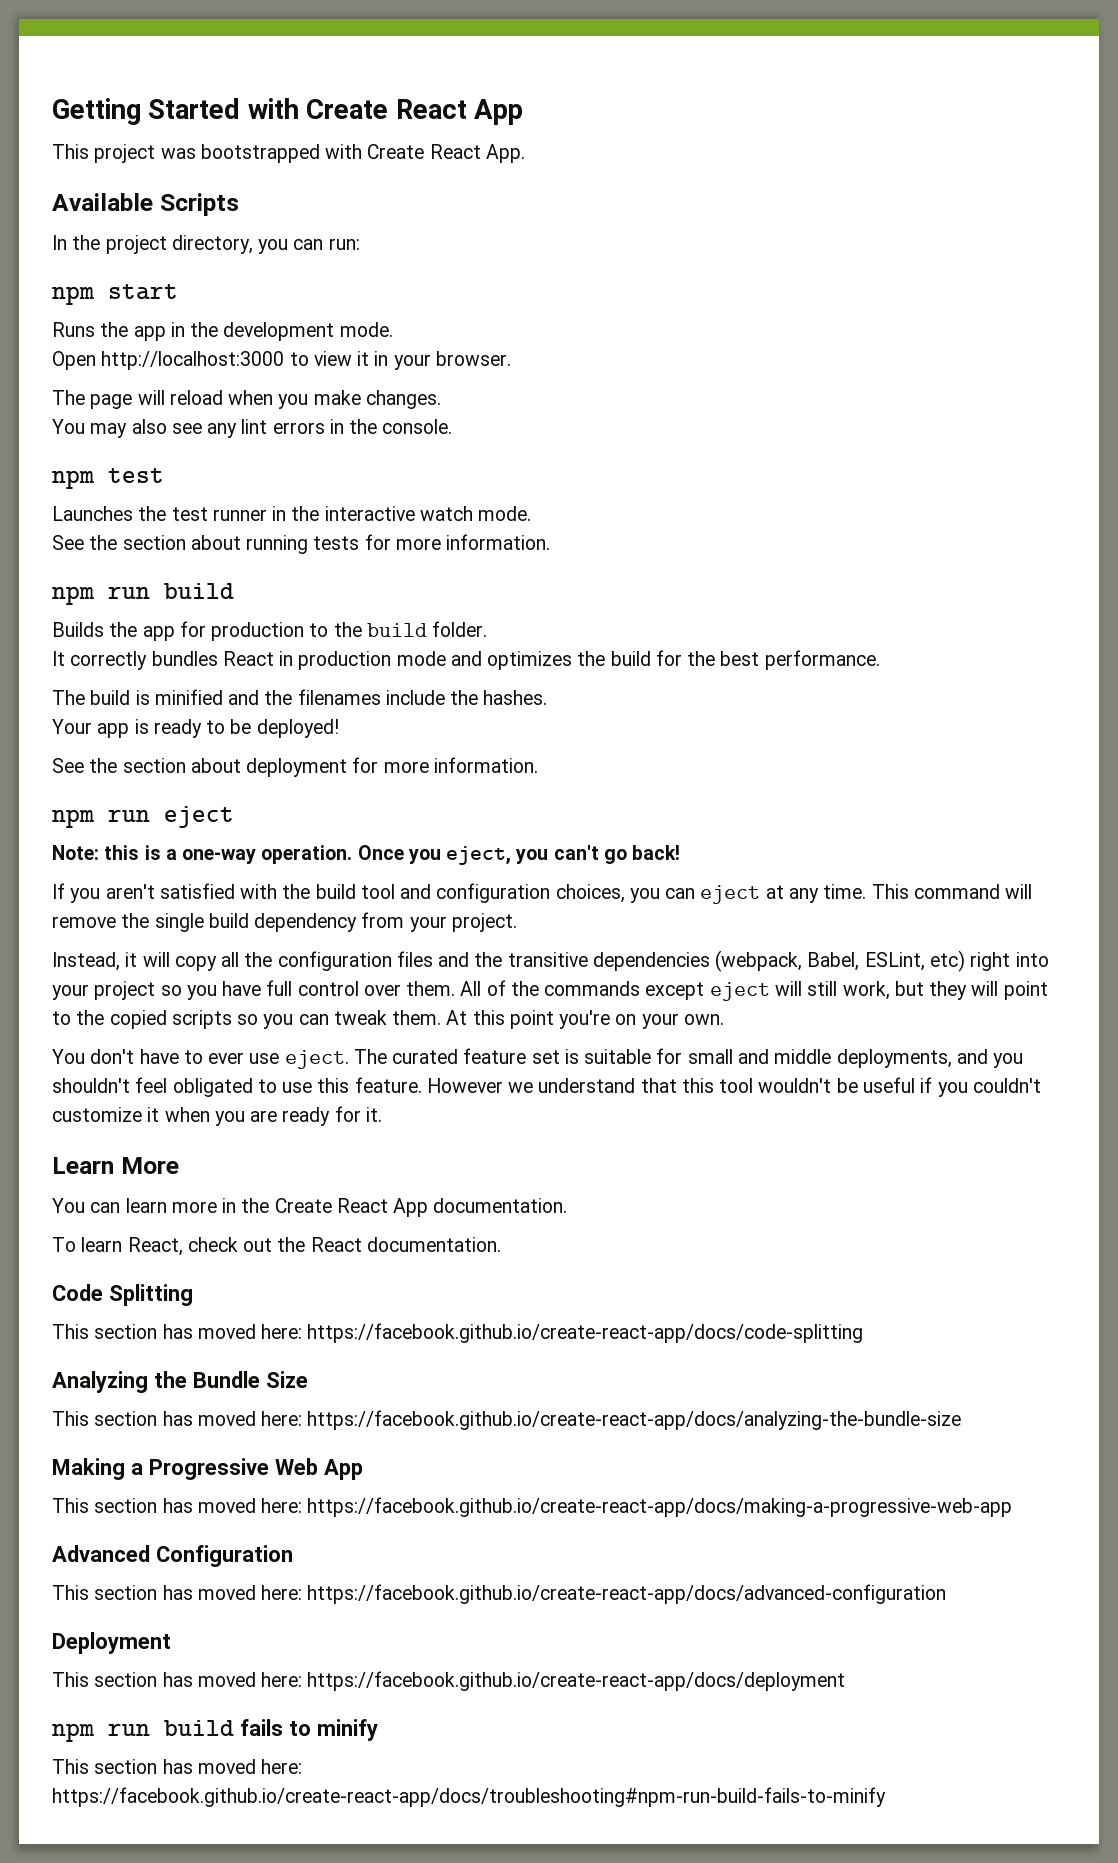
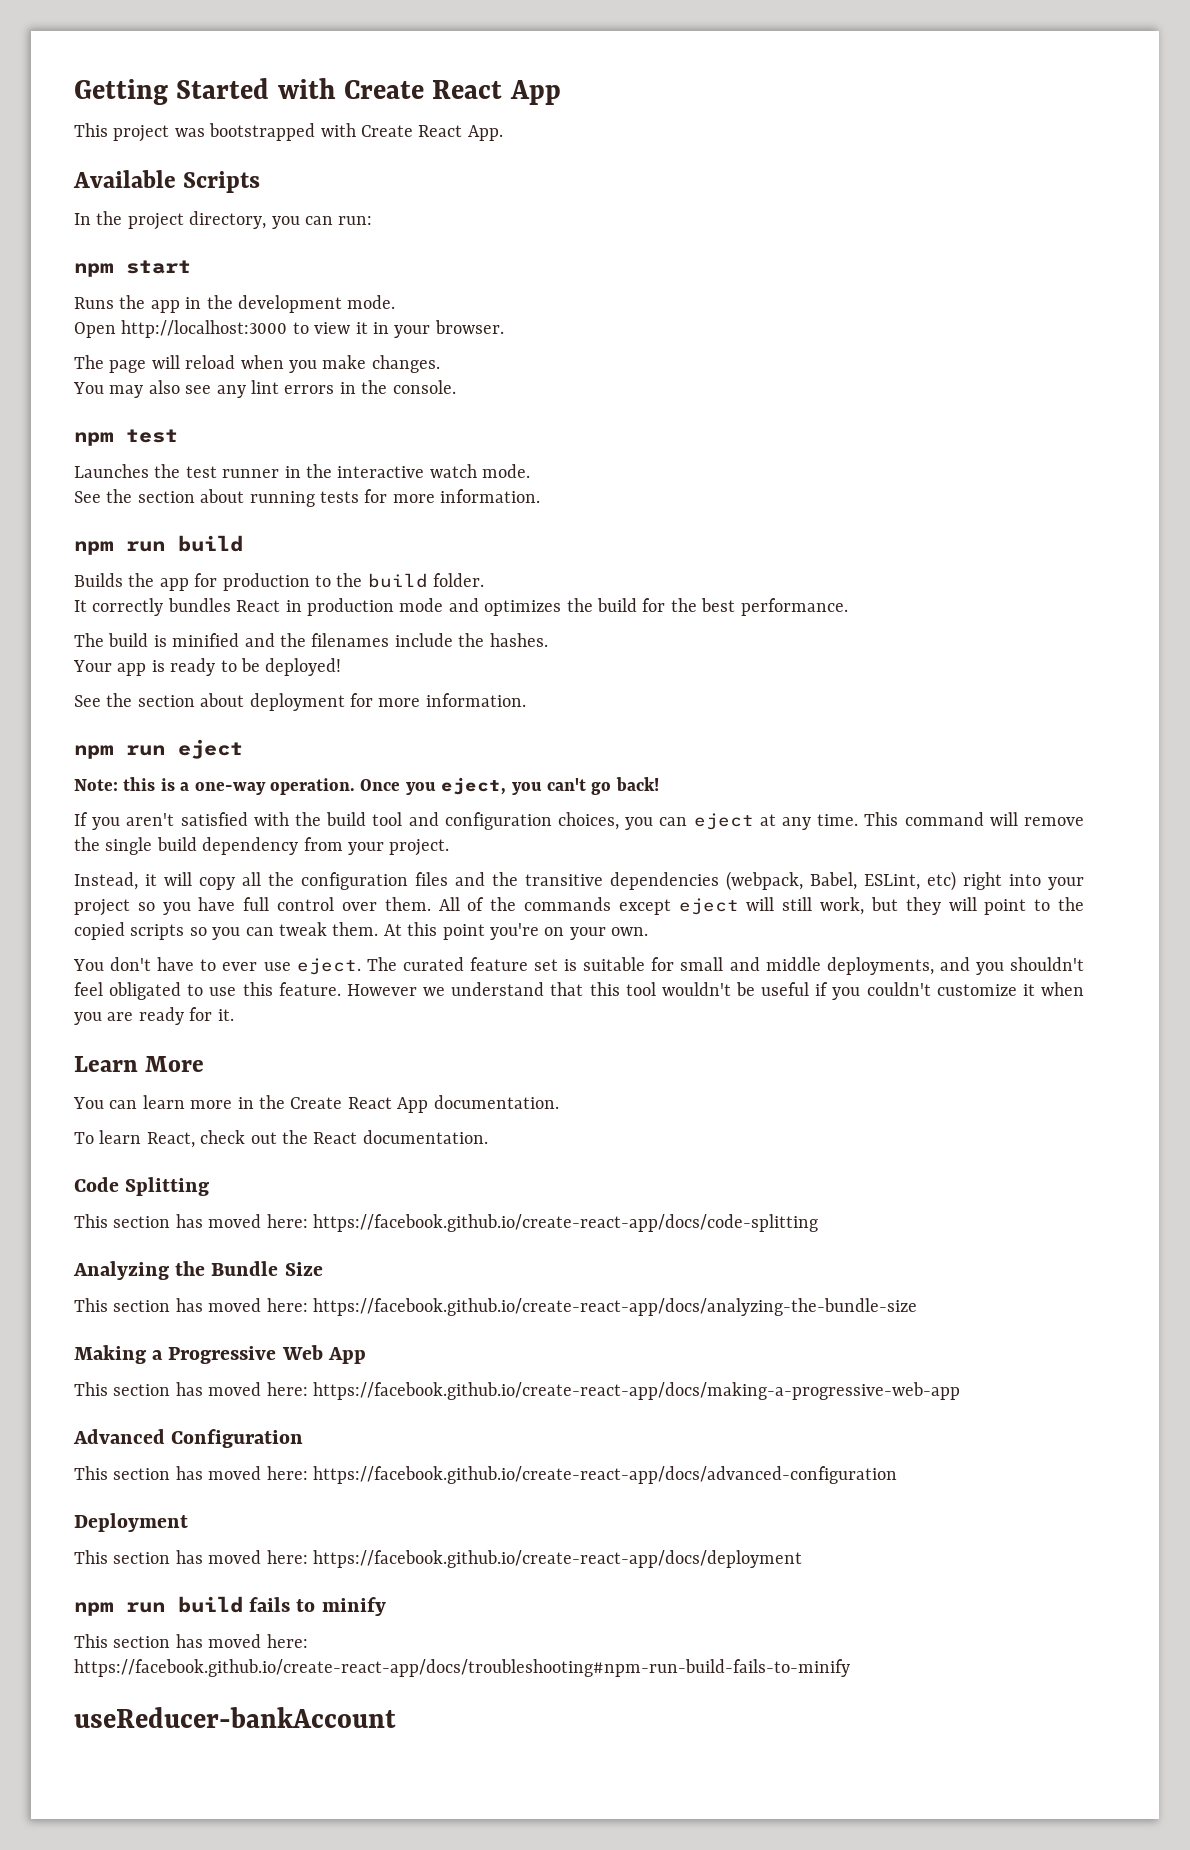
+ useReducer-bankAccount

